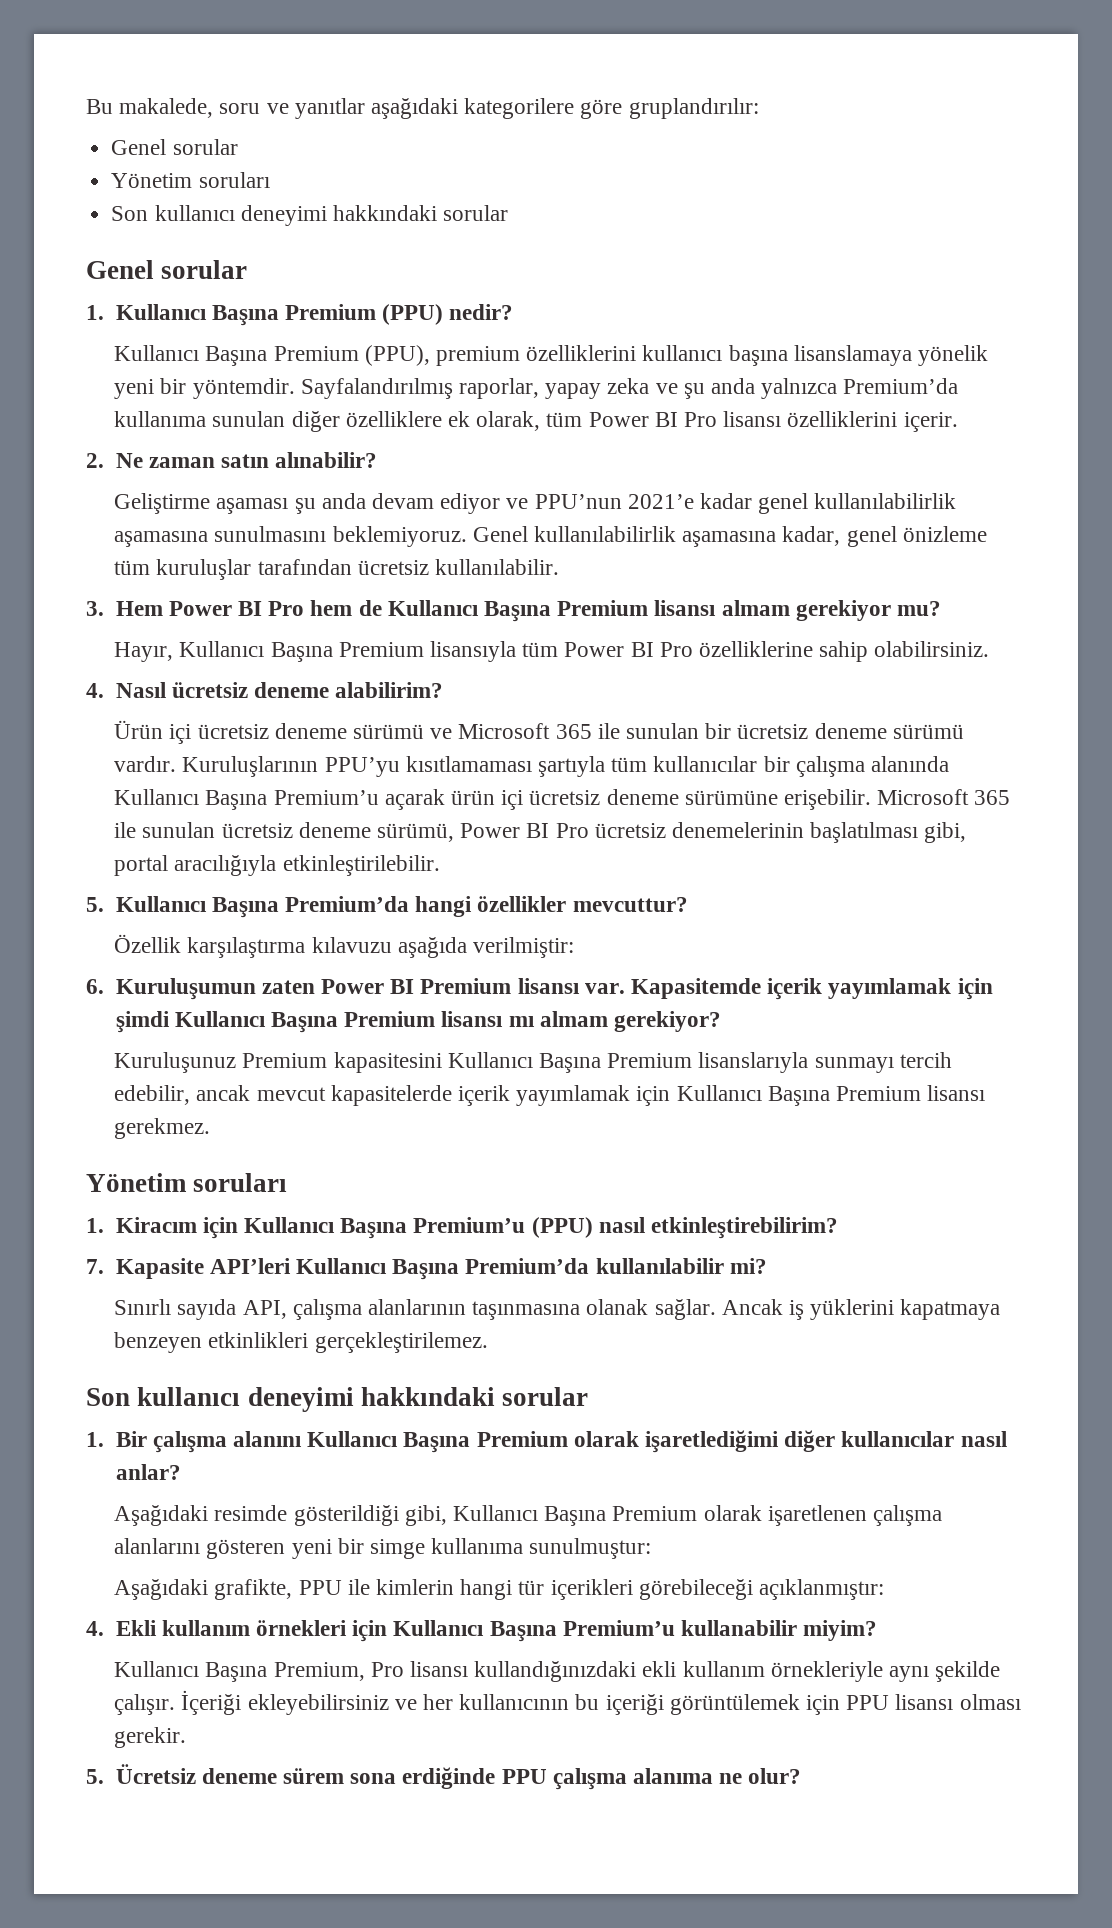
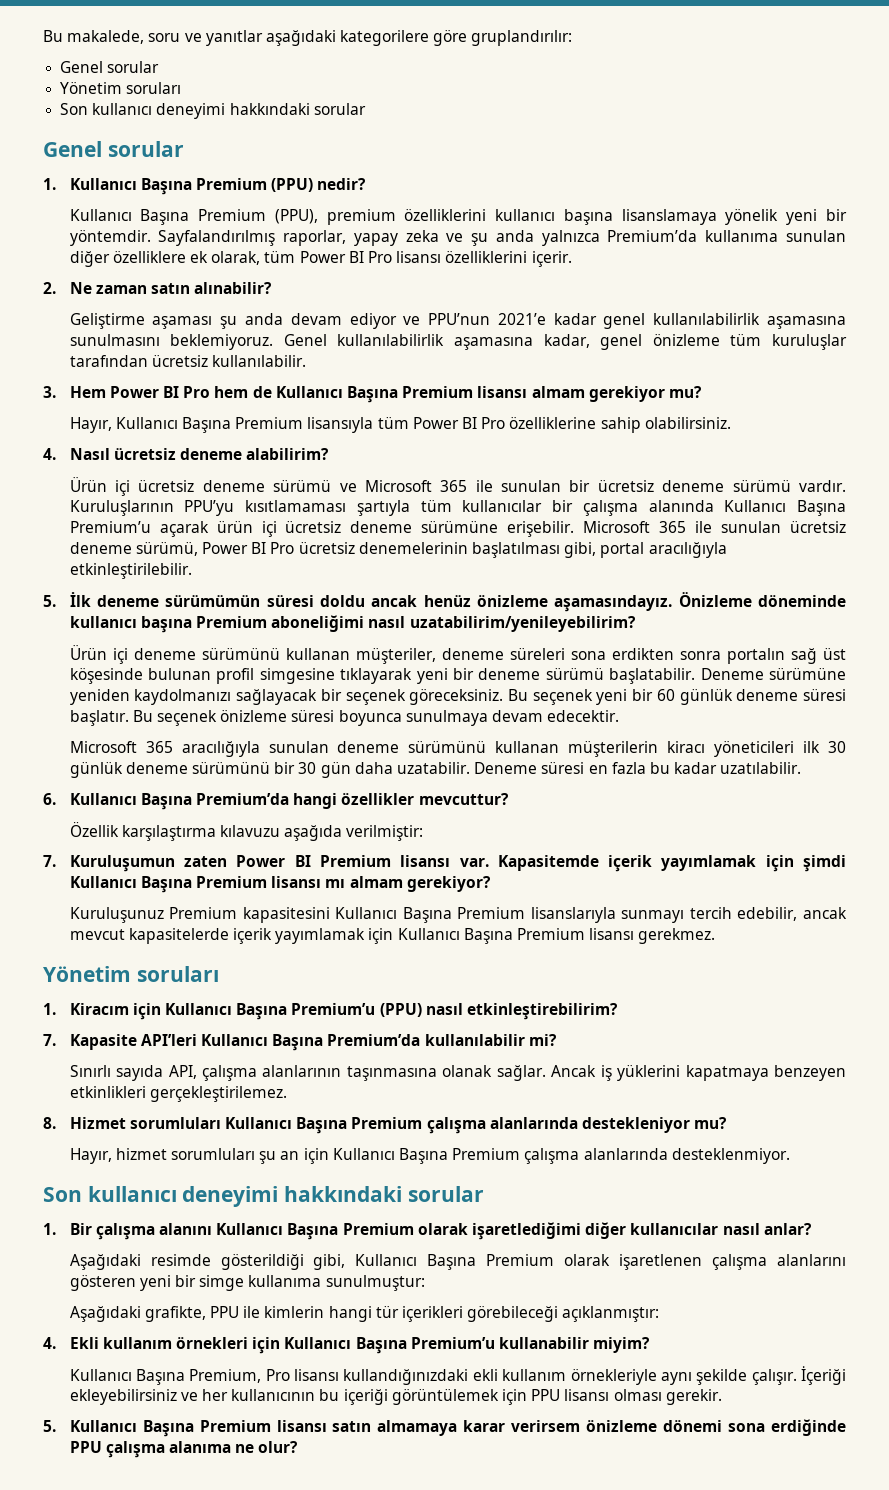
- 5. Kullanıcı Başına Premium’da hangi özellikler mevcuttur?
+ 5. İlk deneme sürümümün süresi doldu ancak henüz önizleme aşamasındayız. Önizleme döneminde kullanıcı başına Premium aboneliğimi nasıl uzatabilirim/yenileyebilirim?
+ Ürün içi deneme sürümünü kullanan müşteriler, deneme süreleri sona erdikten sonra portalın sağ üst köşesinde bulunan profil simgesine tıklayarak yeni bir deneme sürümü başlatabilir. Deneme sürümüne yeniden kaydolmanızı sağlayacak bir seçenek göreceksiniz. Bu seçenek yeni bir 60 günlük deneme süresi başlatır. Bu seçenek önizleme süresi boyunca sunulmaya devam edecektir.
+ Microsoft 365 aracılığıyla sunulan deneme sürümünü kullanan müşterilerin kiracı yöneticileri ilk 30 günlük deneme sürümünü bir 30 gün daha uzatabilir. Deneme süresi en fazla bu kadar uzatılabilir.
+ 6. Kullanıcı Başına Premium’da hangi özellikler mevcuttur?
- 6. Kuruluşumun zaten Power BI Premium lisansı var.
+ 7. Kuruluşumun zaten Power BI Premium lisansı var.
+ 8. Hizmet sorumluları Kullanıcı Başına Premium çalışma alanlarında destekleniyor mu?
+ Hayır, hizmet sorumluları şu an için Kullanıcı Başına Premium çalışma alanlarında desteklenmiyor.
- 5. Ücretsiz deneme sürem sona erdiğinde PPU çalışma alanıma ne olur?
+ 5. Kullanıcı Başına Premium lisansı satın almamaya karar verirsem önizleme dönemi sona erdiğinde PPU çalışma alanıma ne olur?

